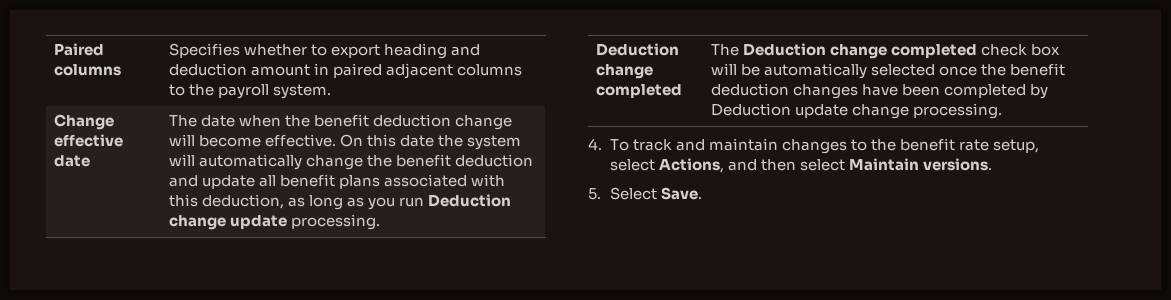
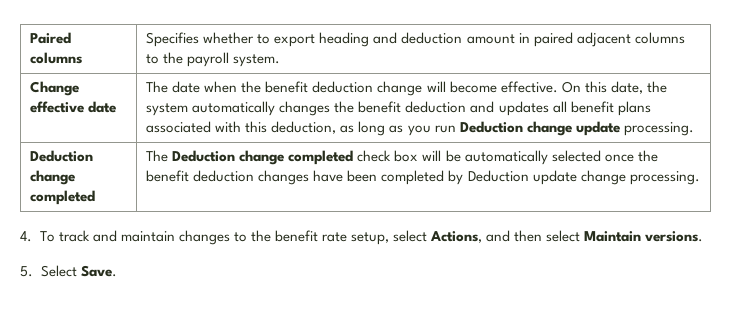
- On this date the system will automatically change the benefit deduction and update all benefit plans associated with this deduction, as long as you run Deduction change update processing.
+ On this date, the system automatically changes the benefit deduction and updates all benefit plans associated with this deduction, as long as you run Deduction change update processing.

